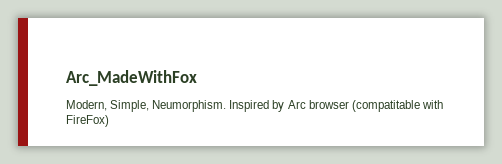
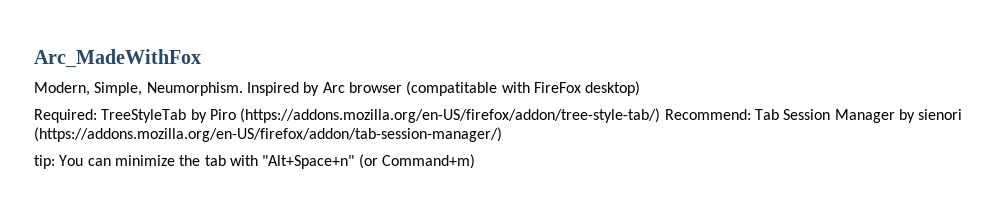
- Inspired by Arc browser (compatitable with FireFox)
+ Inspired by Arc browser (compatitable with FireFox desktop)
+ Required: TreeStyleTab by Piro (https://addons.mozilla.org/en-US/firefox/addon/tree-style-tab/) Recommend: Tab Session Manager by sienori (https://addons.mozilla.org/en-US/firefox/addon/tab-session-manager/)
+ tip: You can minimize the tab with "Alt+Space+n" (or Command+m)

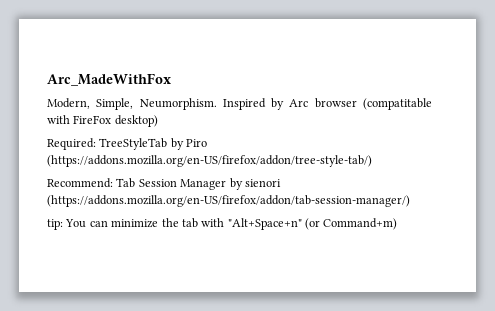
- Required: TreeStyleTab by Piro (https://addons.mozilla.org/en-US/firefox/addon/tree-style-tab/) Recommend: Tab Session Manager by sienori (https://addons.mozilla.org/en-US/firefox/addon/tab-session-manager/)
+ Required: TreeStyleTab by Piro (https://addons.mozilla.org/en-US/firefox/addon/tree-style-tab/)
+ Recommend: Tab Session Manager by sienori (https://addons.mozilla.org/en-US/firefox/addon/tab-session-manager/)

